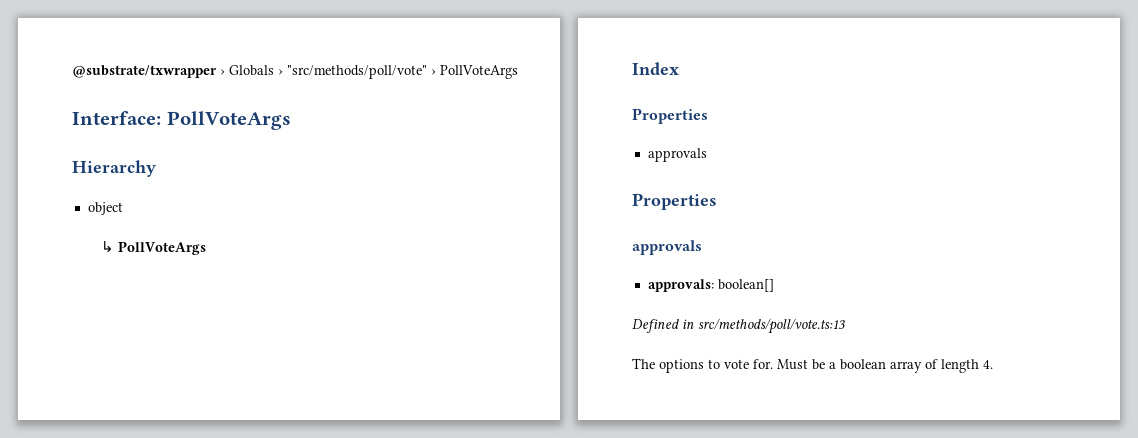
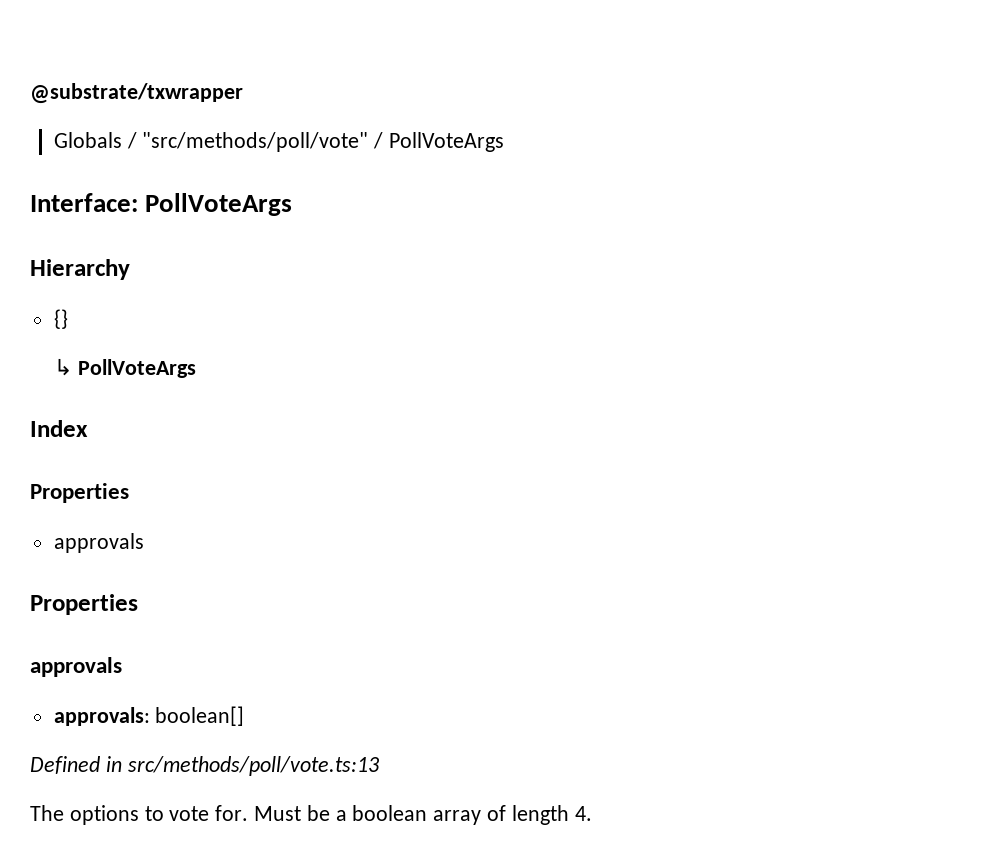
- @substrate/txwrapper › Globals › "src/methods/poll/vote" › PollVoteArgs
+ @substrate/txwrapper
+ Globals / "src/methods/poll/vote" / PollVoteArgs
- object
+ {}

